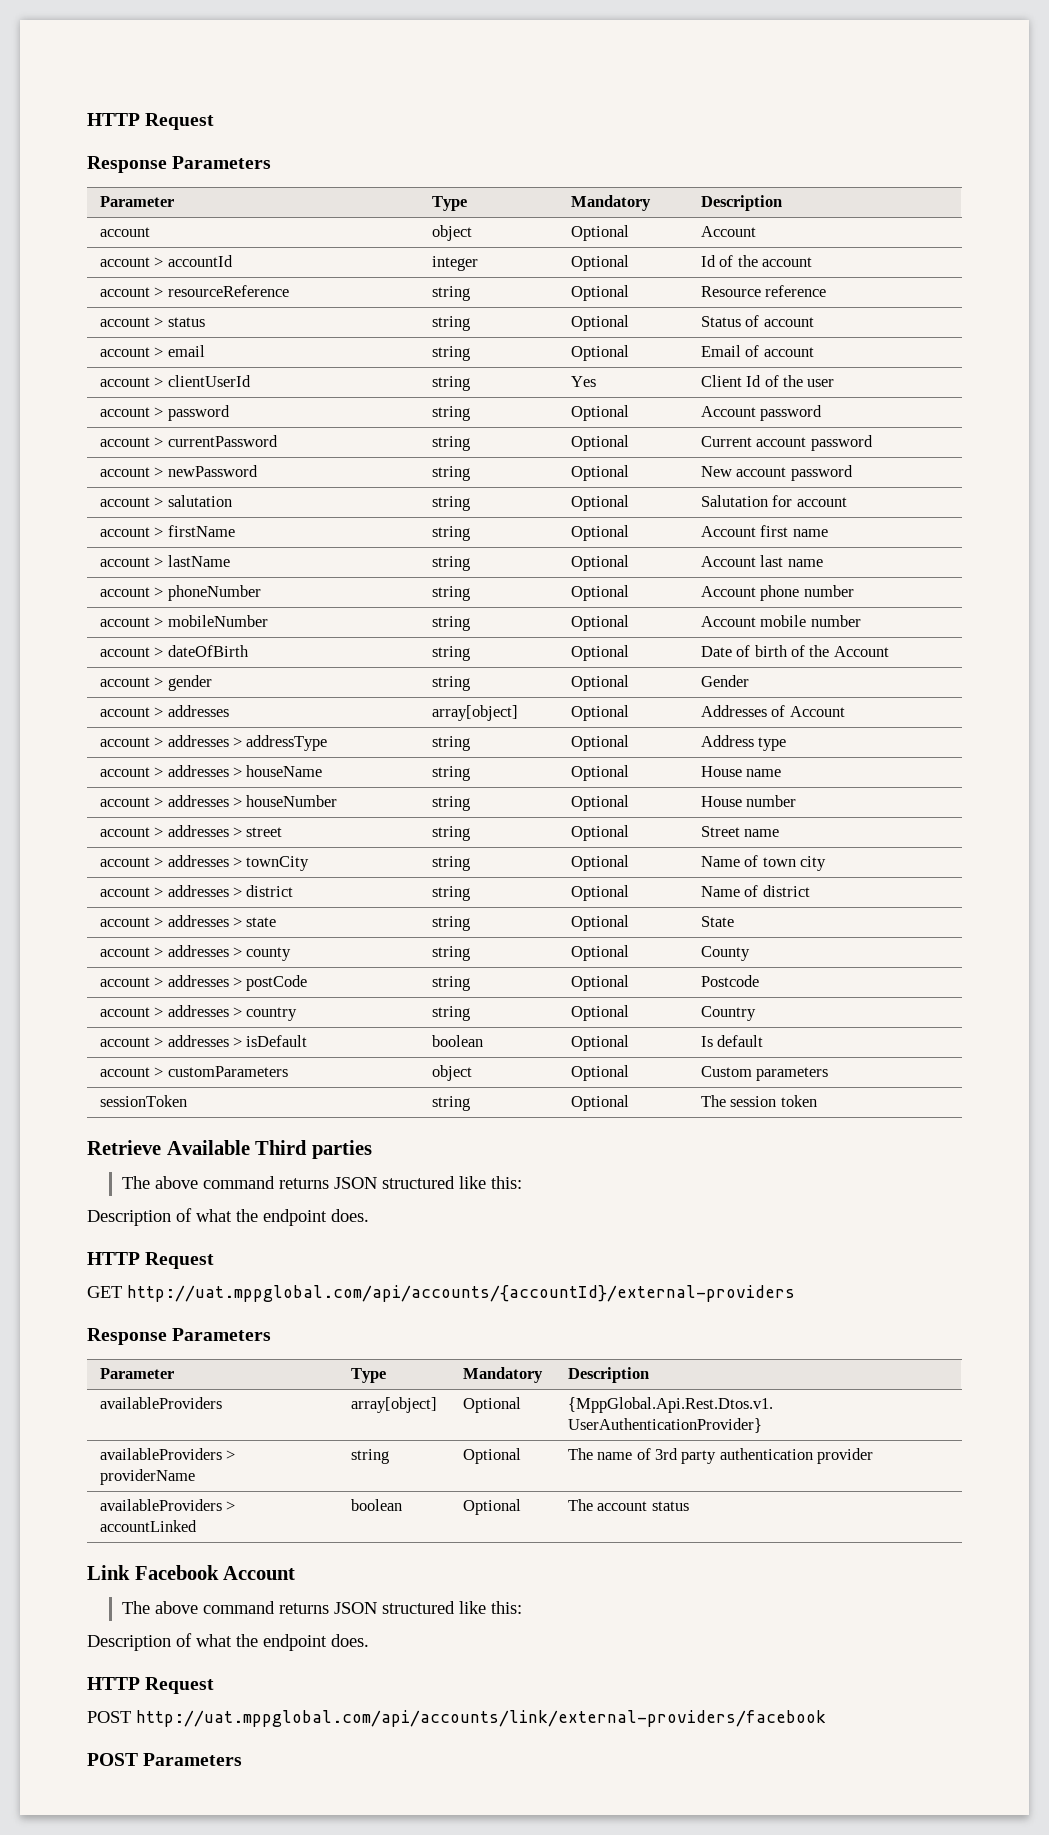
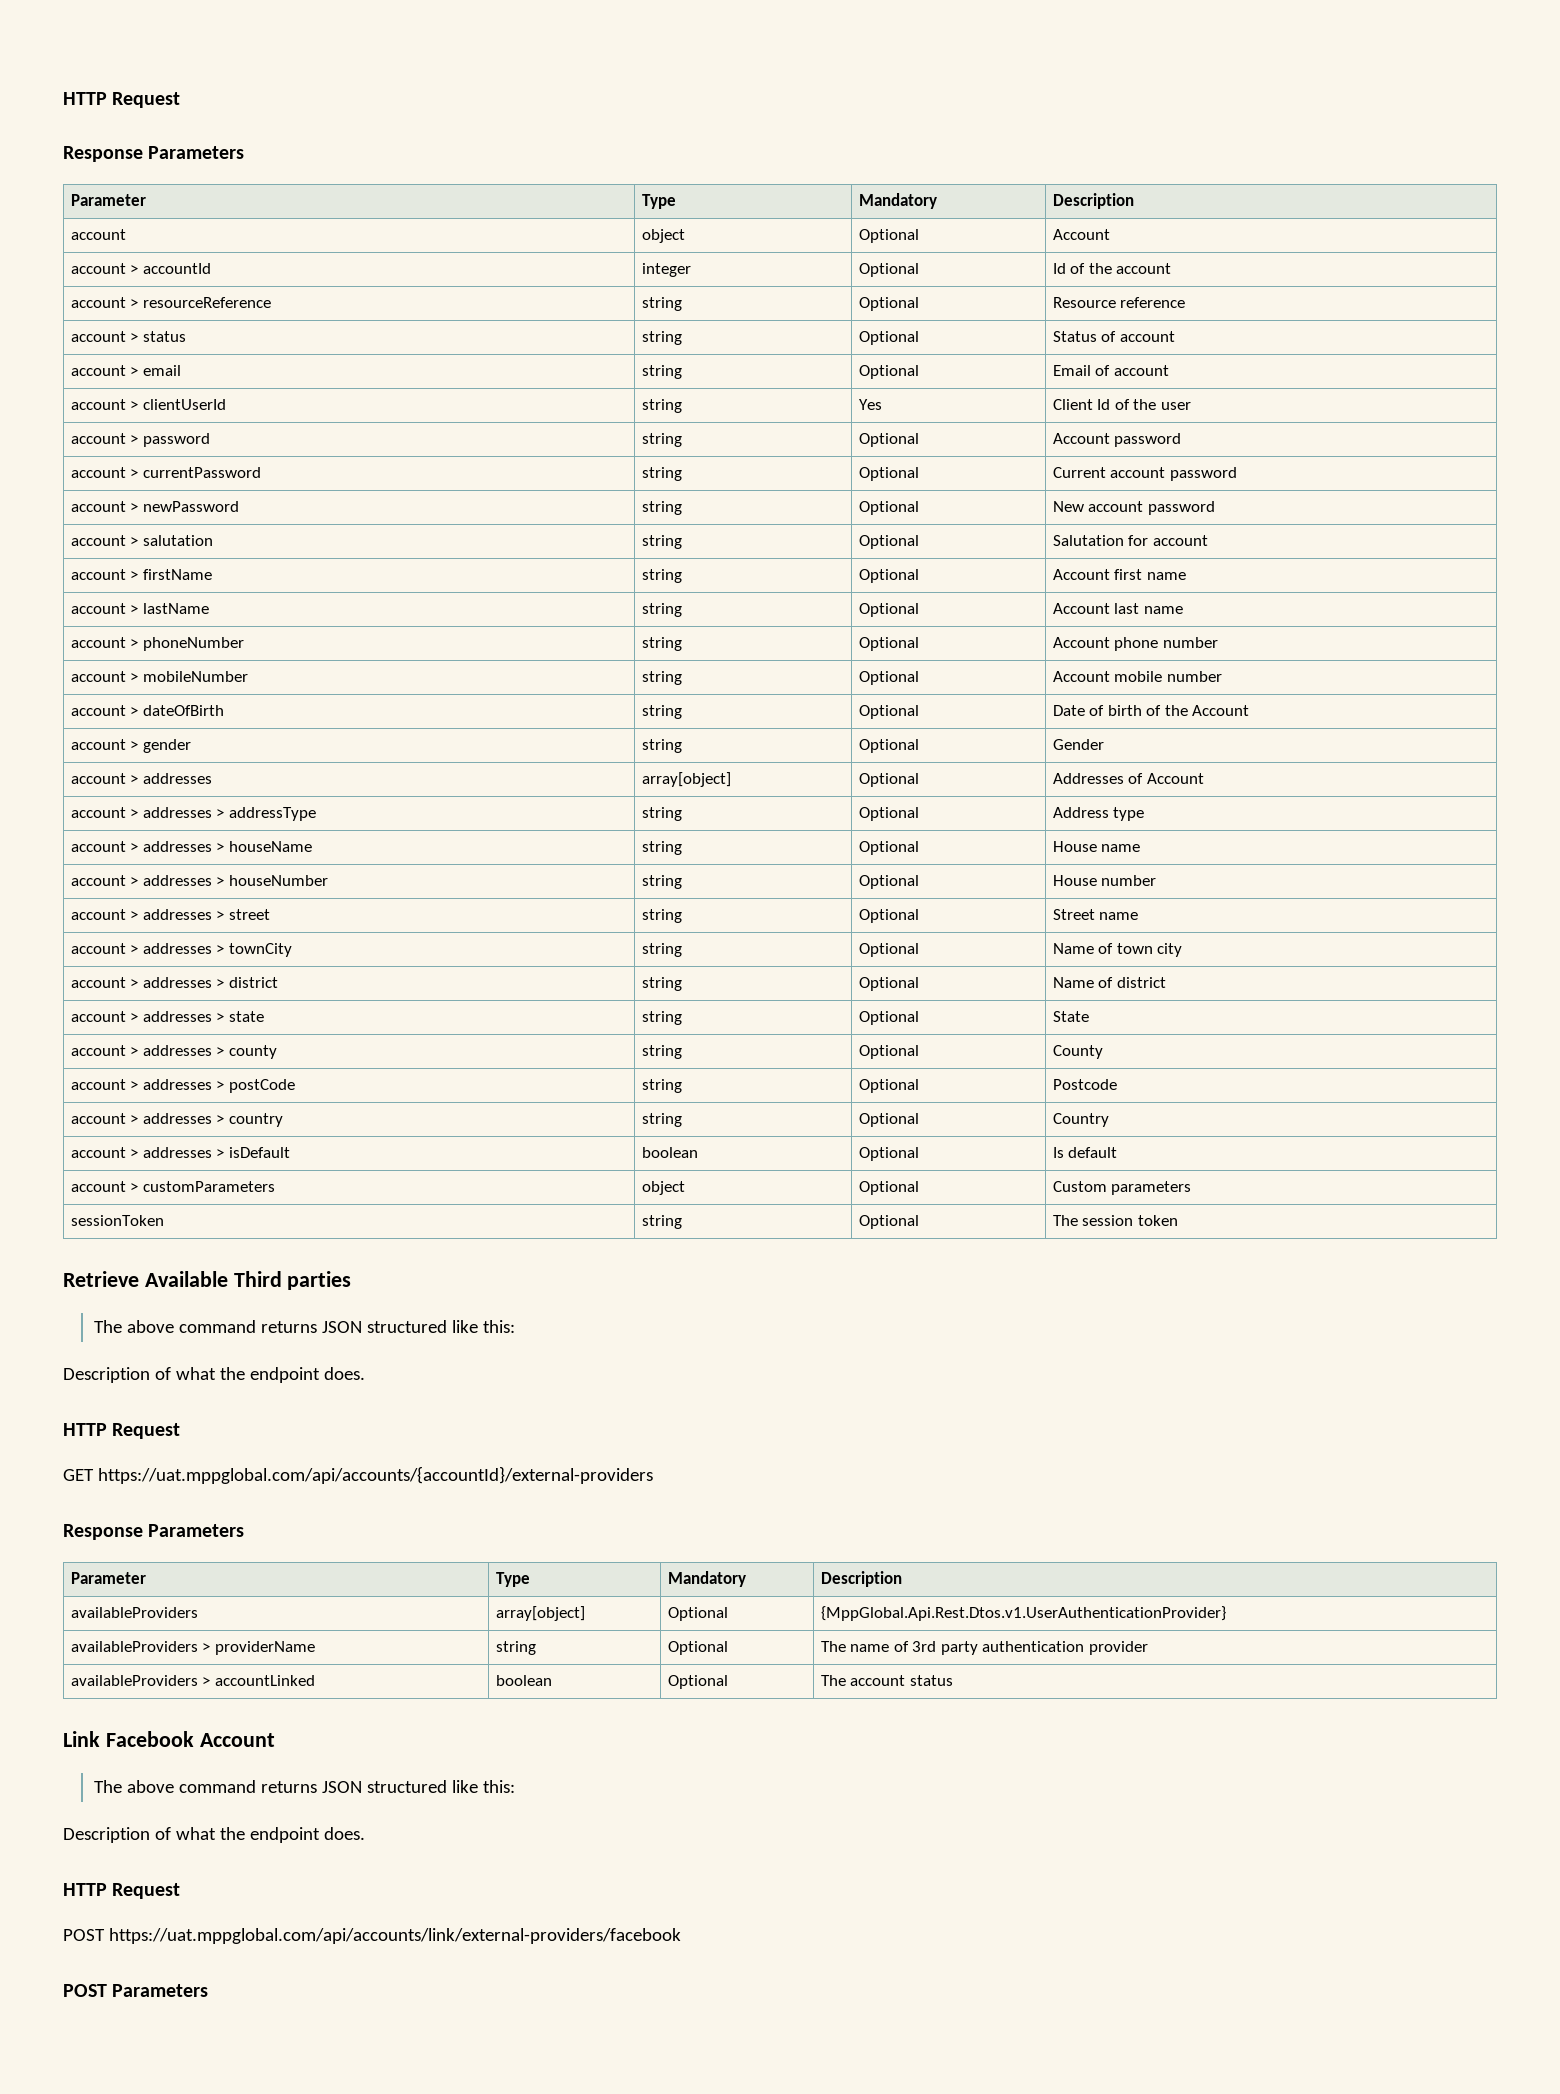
- GET http://uat.mppglobal.com/api/accounts/{accountId}/external-providers
+ GET https://uat.mppglobal.com/api/accounts/{accountId}/external-providers
- POST http://uat.mppglobal.com/api/accounts/link/external-providers/facebook
+ POST https://uat.mppglobal.com/api/accounts/link/external-providers/facebook

